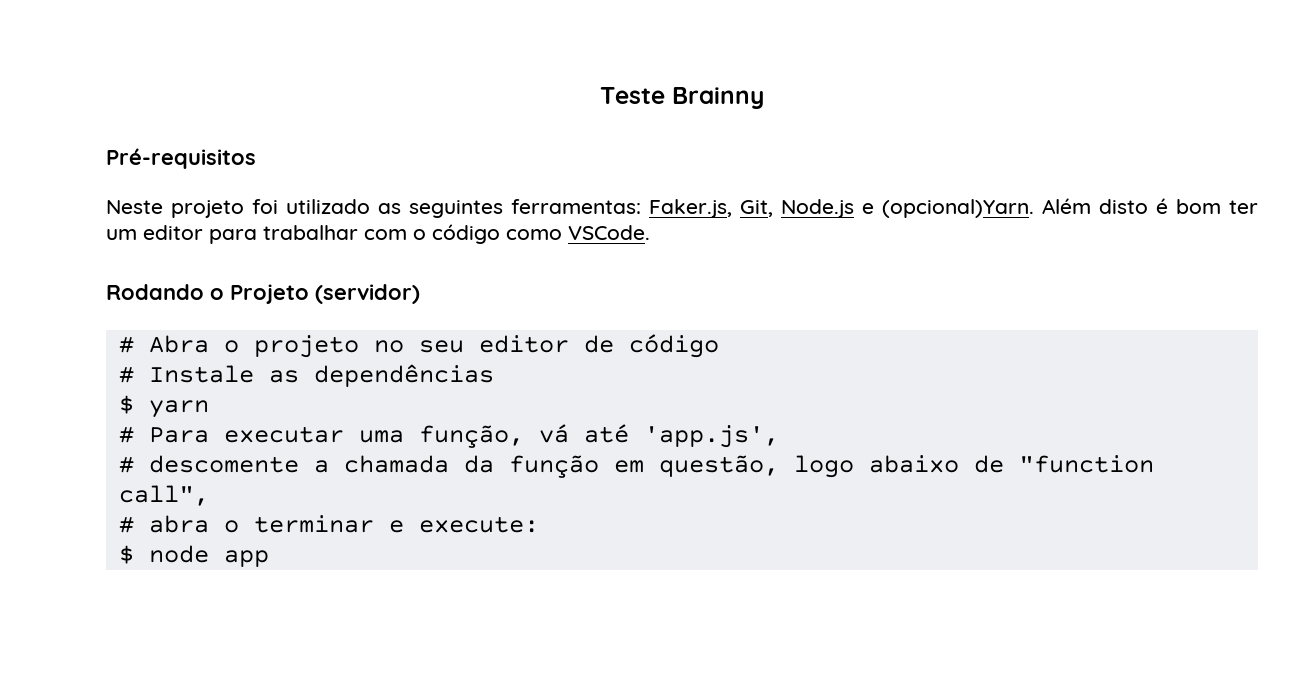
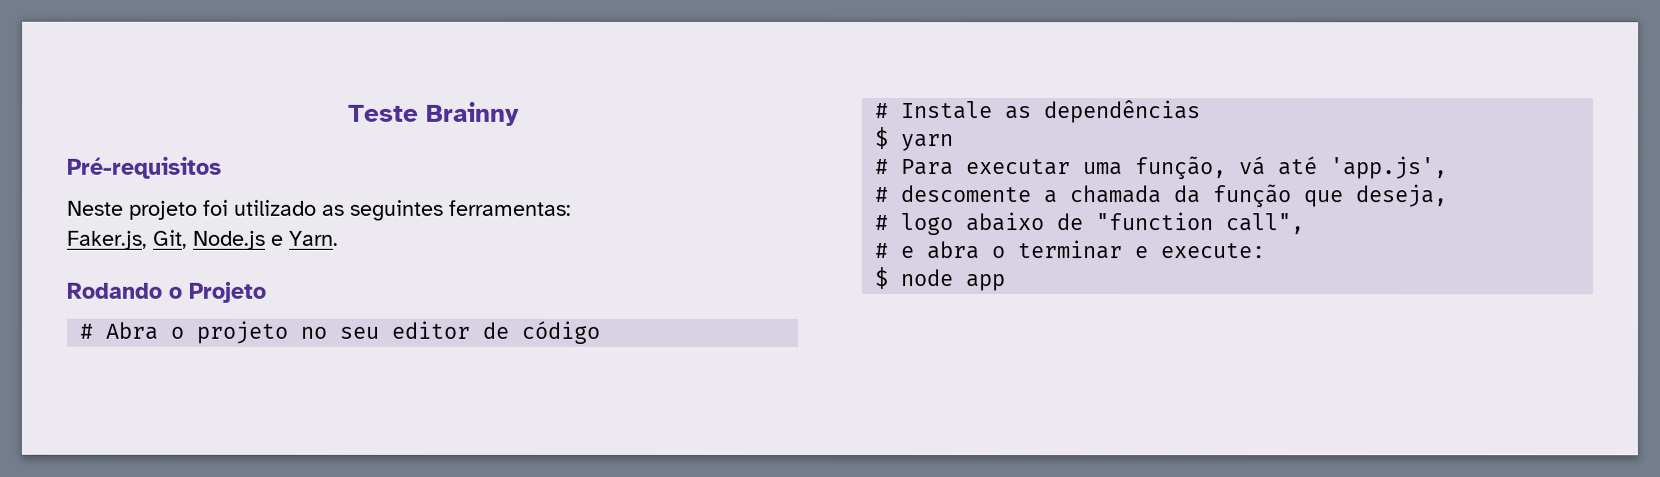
- Neste projeto foi utilizado as seguintes ferramentas: Faker.js, Git, Node.js e (opcional)Yarn. Além disto é bom ter um editor para trabalhar com o código como VSCode.
+ Neste projeto foi utilizado as seguintes ferramentas:
+ Faker.js, Git, Node.js e Yarn.
- Rodando o Projeto (servidor)
+ Rodando o Projeto
- # descomente a chamada da função em questão, logo abaixo de "function call",
+ # descomente a chamada da função que deseja,
+ # logo abaixo de "function call",
- # abra o terminar e execute:
+ # e abra o terminar e execute:

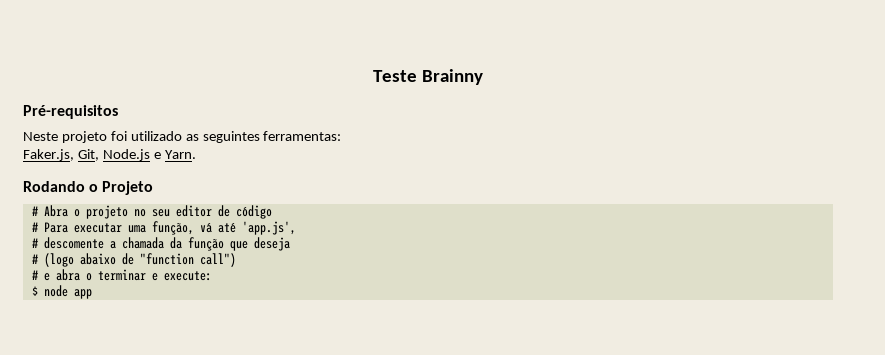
- # Instale as dependências
- $ yarn
- # descomente a chamada da função que deseja,
- # logo abaixo de "function call",
+ # descomente a chamada da função que deseja
+ # (logo abaixo de "function call")

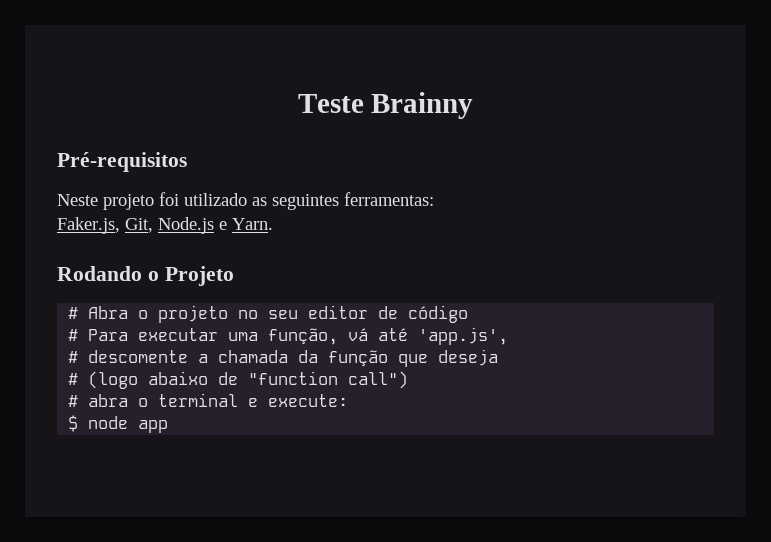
- # e abra o terminar e execute:
+ # abra o terminal e execute:

